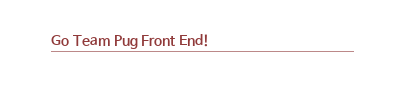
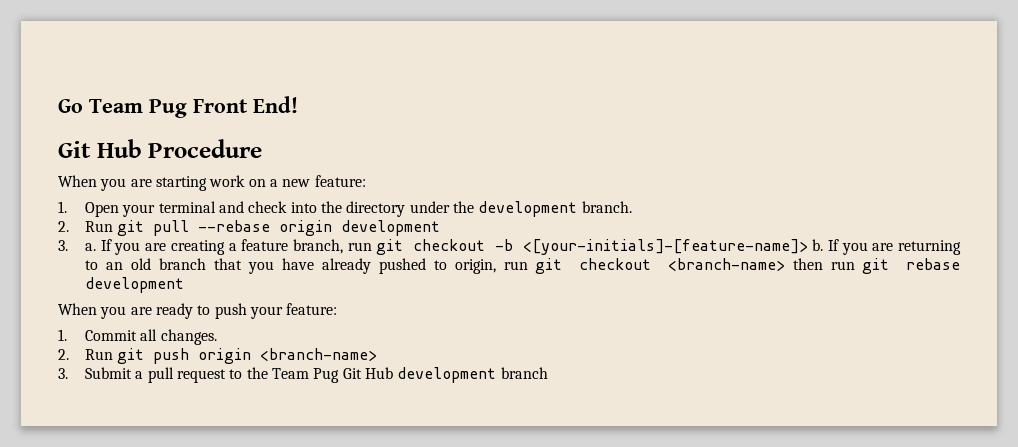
+ Git Hub Procedure
+ When you are starting work on a new feature:
+ 1. Open your terminal and check into the directory under the development branch.
+ 2. Run git pull --rebase origin development
+ 3. a. If you are creating a feature branch, run git checkout -b <[your-initials]-[feature-name]> b. If you are returning to an old branch that you have already pushed to origin, run git checkout <branch-name> then run git rebase development
+ When you are ready to push your feature:
+ 1. Commit all changes.
+ 2. Run git push origin <branch-name>
+ 3. Submit a pull request to the Team Pug Git Hub development branch

